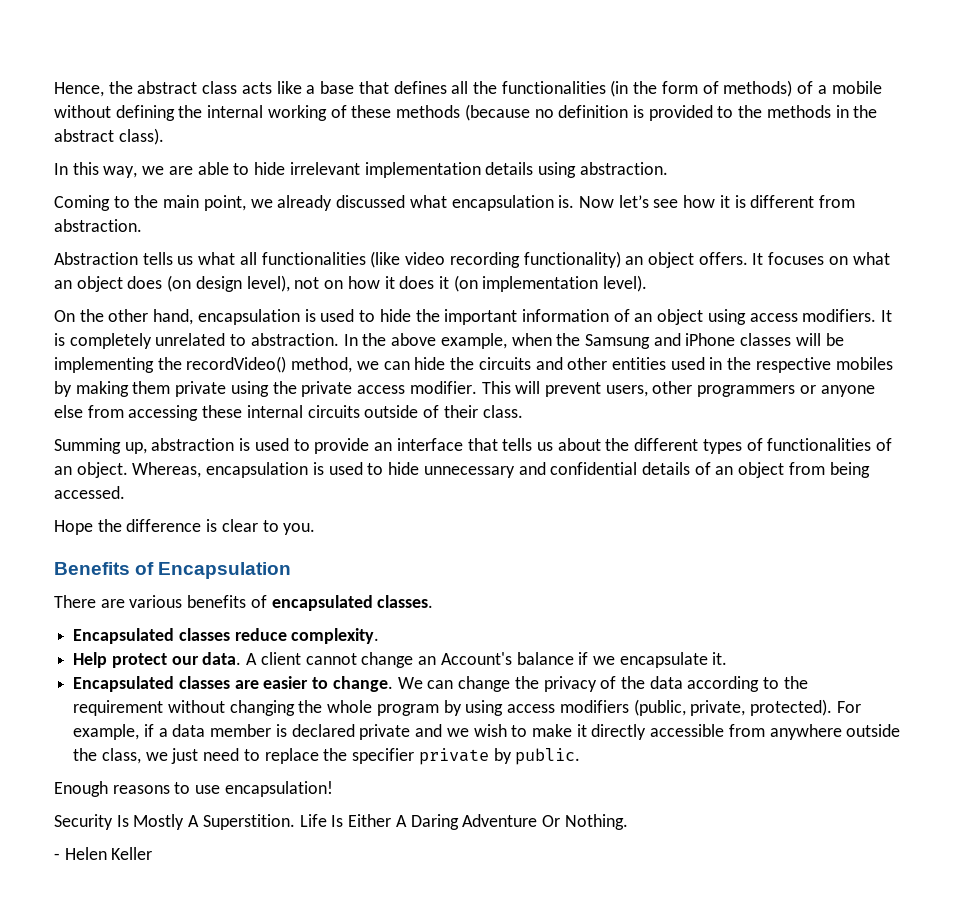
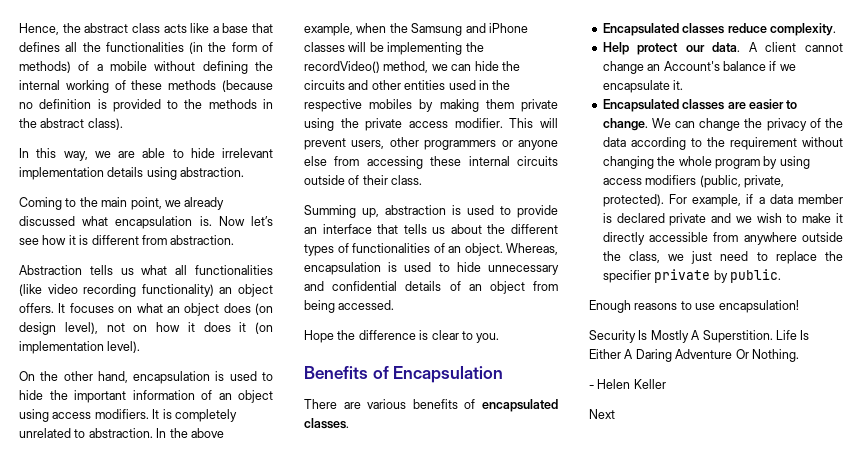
+ Next

